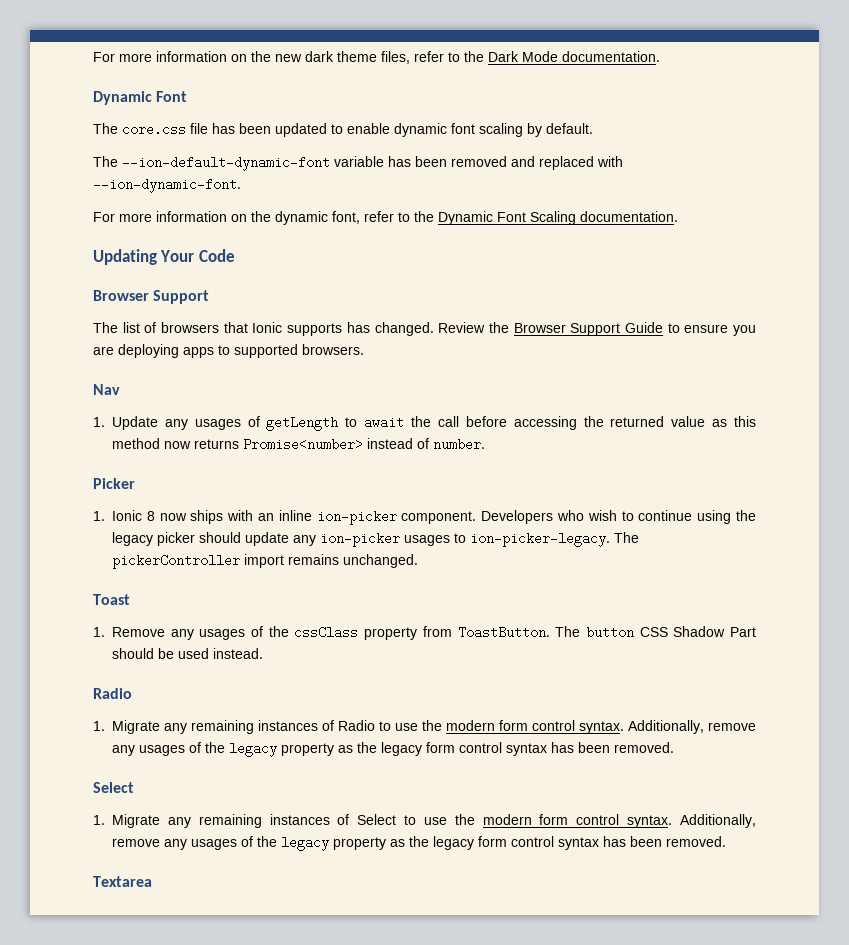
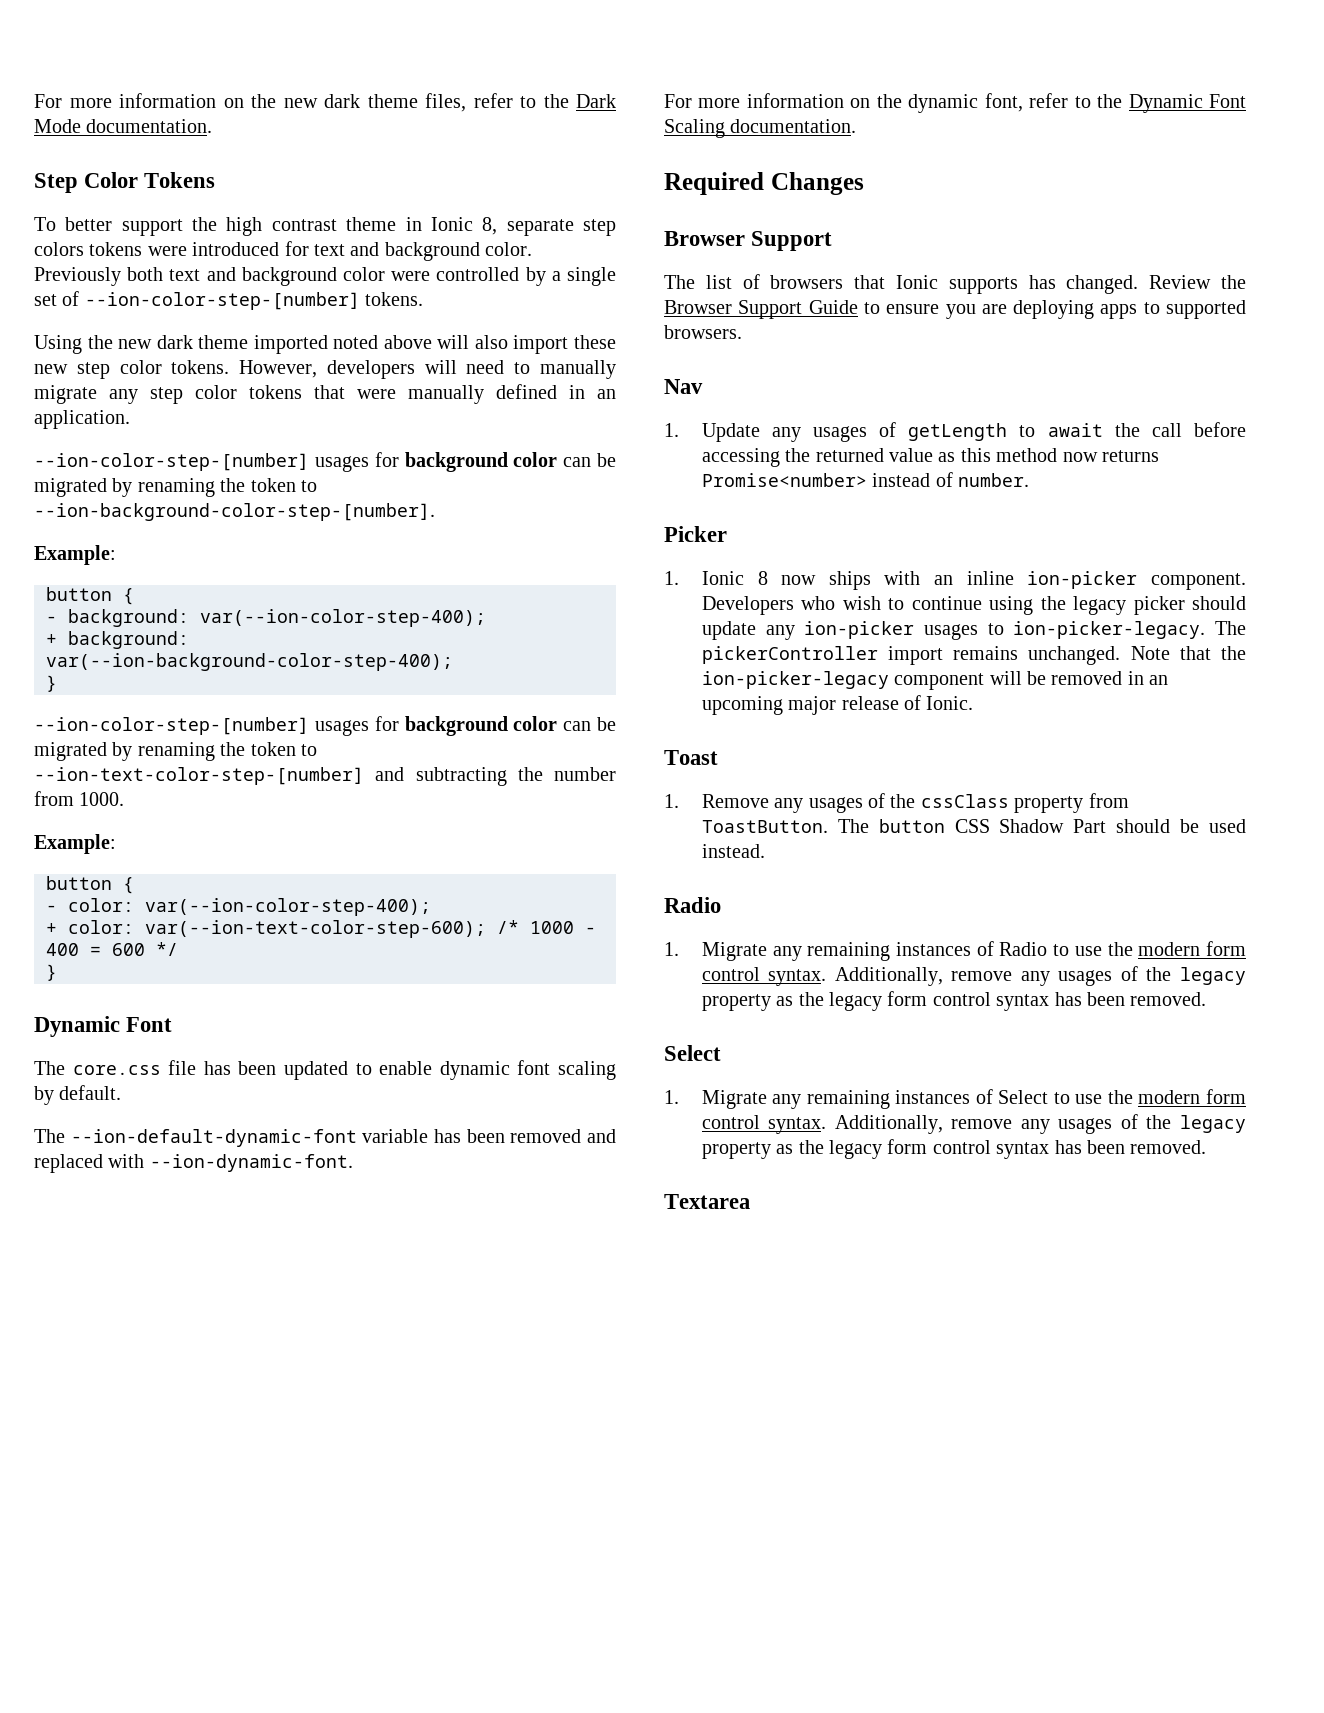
+ Step Color Tokens
+ To better support the high contrast theme in Ionic 8, separate step colors tokens were introduced for text and background color. Previously both text and background color were controlled by a single set of --ion-color-step-[number] tokens.
+ Using the new dark theme imported noted above will also import these new step color tokens. However, developers will need to manually migrate any step color tokens that were manually defined in an application.
+ --ion-color-step-[number] usages for background color can be migrated by renaming the token to --ion-background-color-step-[number].
+ Example:
+ button {
+ - background: var(--ion-color-step-400);
+ + background: var(--ion-background-color-step-400);
+ }
+ --ion-color-step-[number] usages for background color can be migrated by renaming the token to --ion-text-color-step-[number] and subtracting the number from 1000.
+ Example:
+ button {
+ - color: var(--ion-color-step-400);
+ + color: var(--ion-text-color-step-600); /* 1000 - 400 = 600 */
+ }
- Updating Your Code
+ Required Changes
+ Note that the ion-picker-legacy component will be removed in an upcoming major release of Ionic.

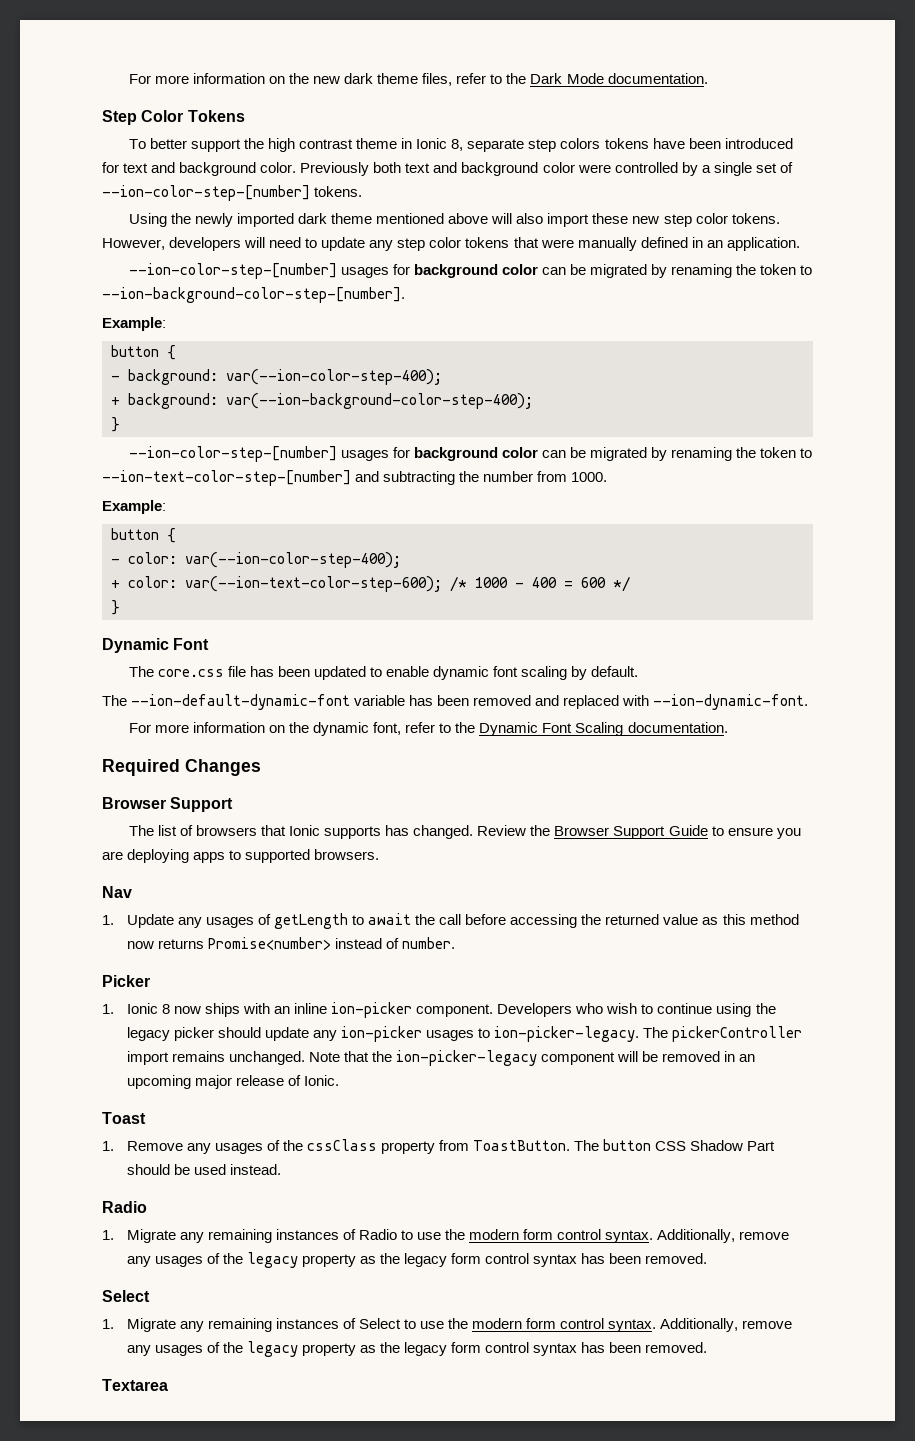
- To better support the high contrast theme in Ionic 8, separate step colors tokens were introduced for text and background color.
+ To better support the high contrast theme in Ionic 8, separate step colors tokens have been introduced for text and background color.
- Using the new dark theme imported noted above will also import these new step color tokens.
+ Using the newly imported dark theme mentioned above will also import these new step color tokens.
- However, developers will need to manually migrate any step color tokens that were manually defined in an application.
+ However, developers will need to update any step color tokens that were manually defined in an application.

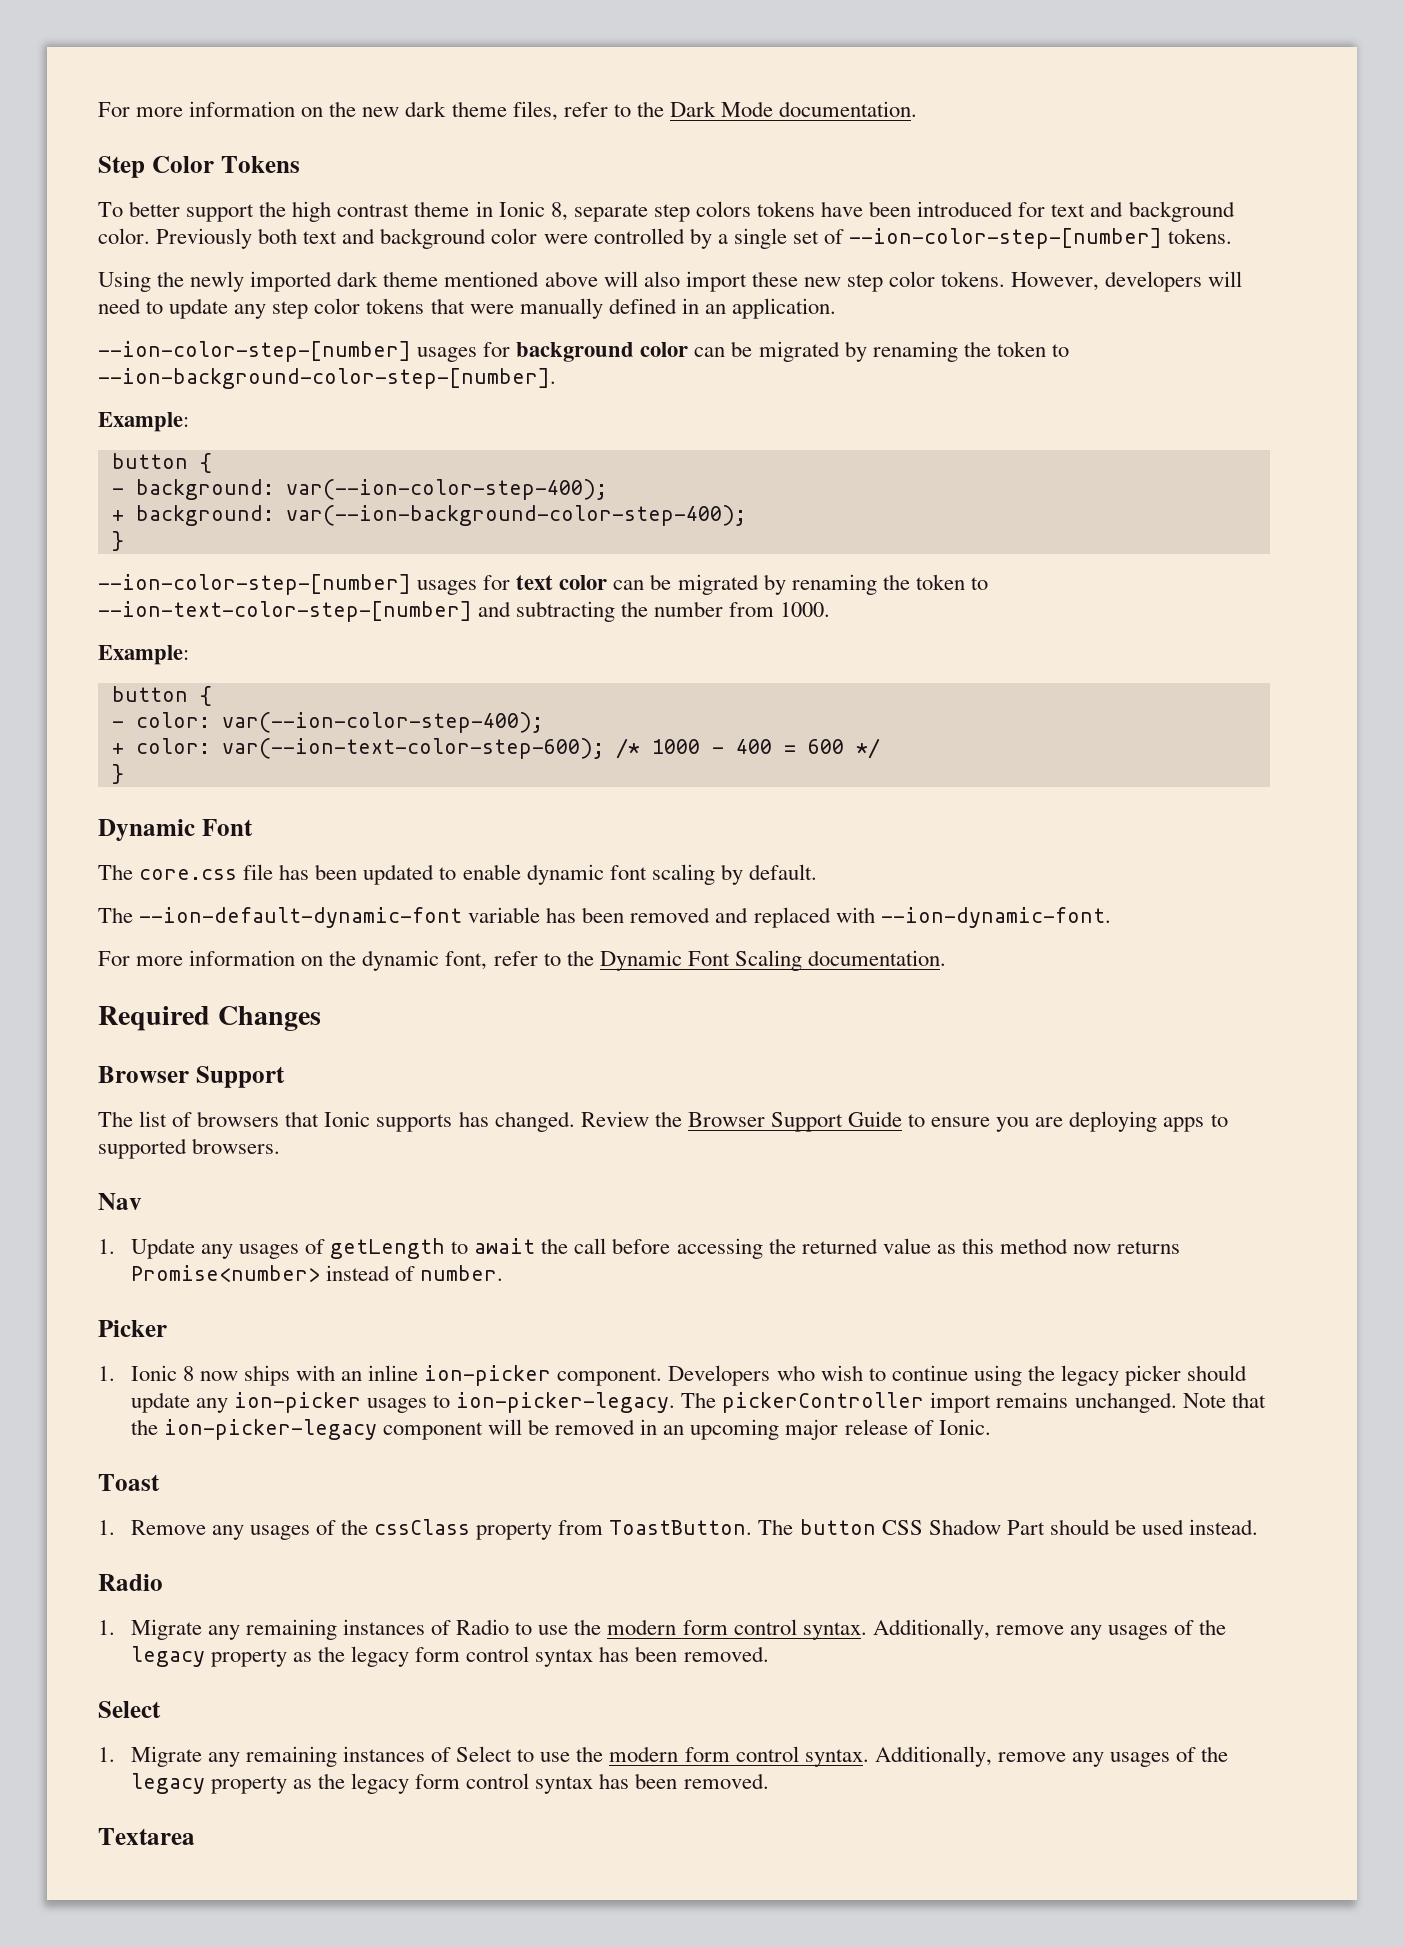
- --ion-color-step-[number] usages for background color can be migrated by renaming the token to --ion-text-color-step-[number] and subtracting the number from 1000.
+ --ion-color-step-[number] usages for text color can be migrated by renaming the token to --ion-text-color-step-[number] and subtracting the number from 1000.

